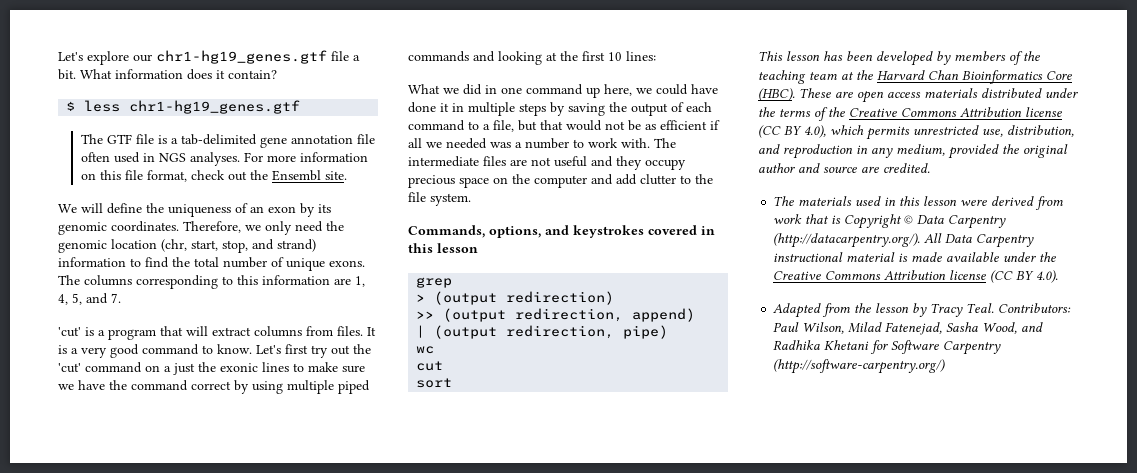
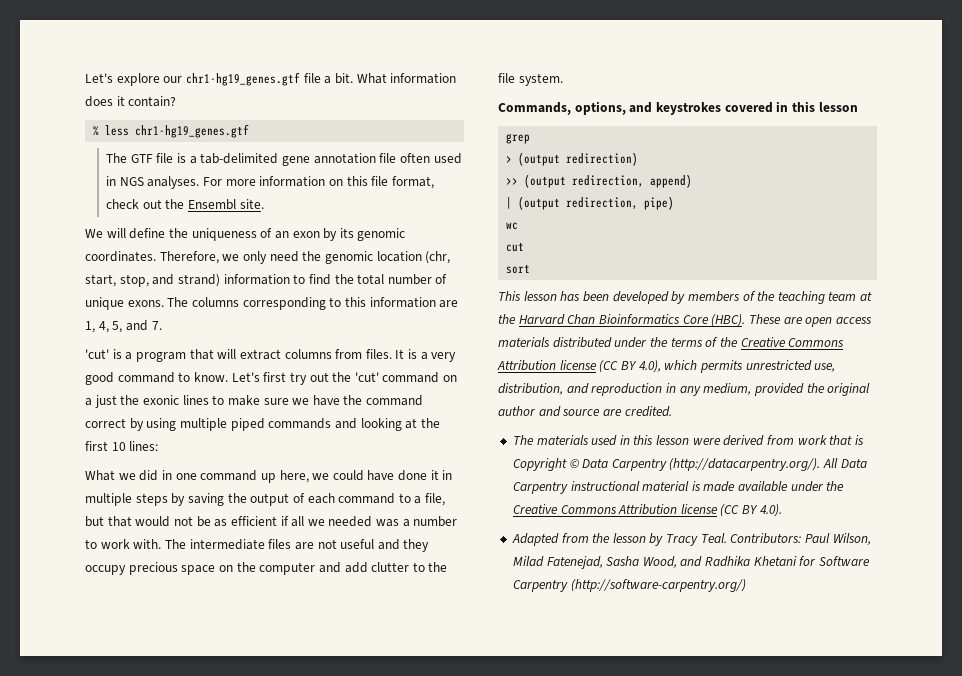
- $ less chr1-hg19_genes.gtf
+ % less chr1-hg19_genes.gtf

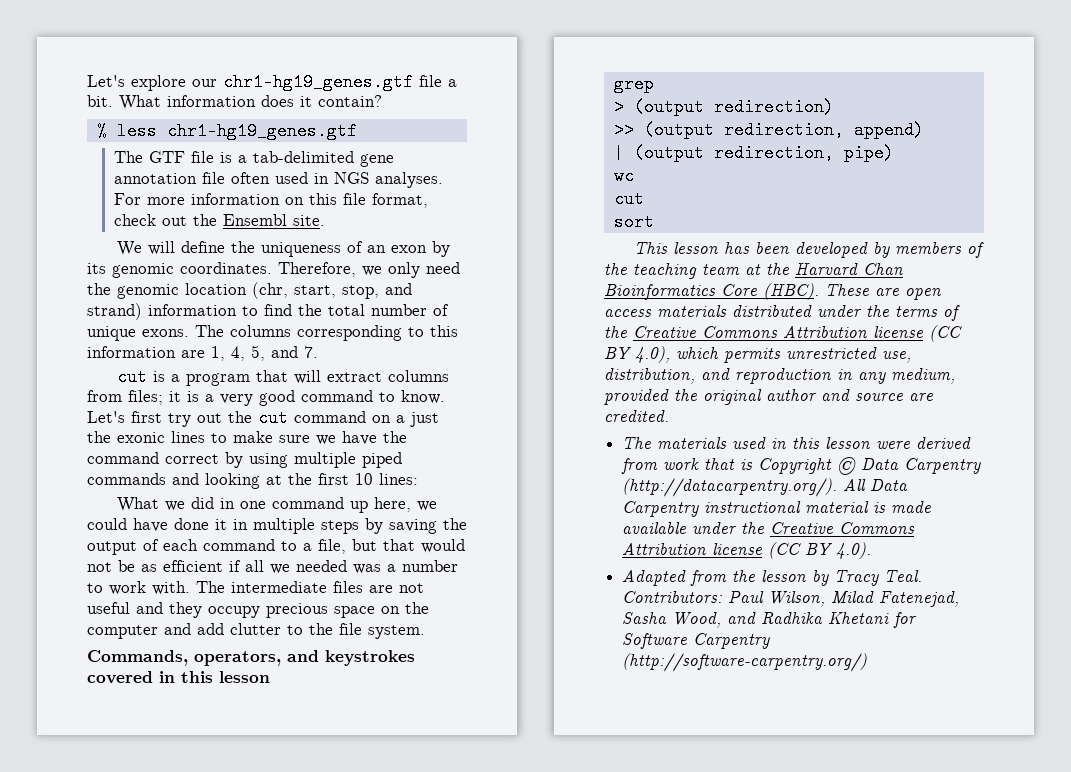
- 'cut' is a program that will extract columns from files. It is a very good command to know.
+ cut is a program that will extract columns from files; it is a very good command to know.
- Let's first try out the 'cut' command on a just the exonic lines to make sure we have the command correct by using multiple piped commands and looking at the first 10 lines:
+ Let's first try out the cut command on a just the exonic lines to make sure we have the command correct by using multiple piped commands and looking at the first 10 lines:
- Commands, options, and keystrokes covered in this lesson
+ Commands, operators, and keystrokes covered in this lesson

